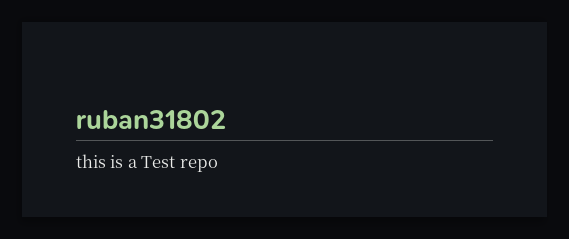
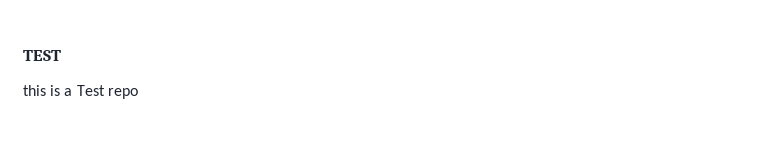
- ruban31802
+ TEST

